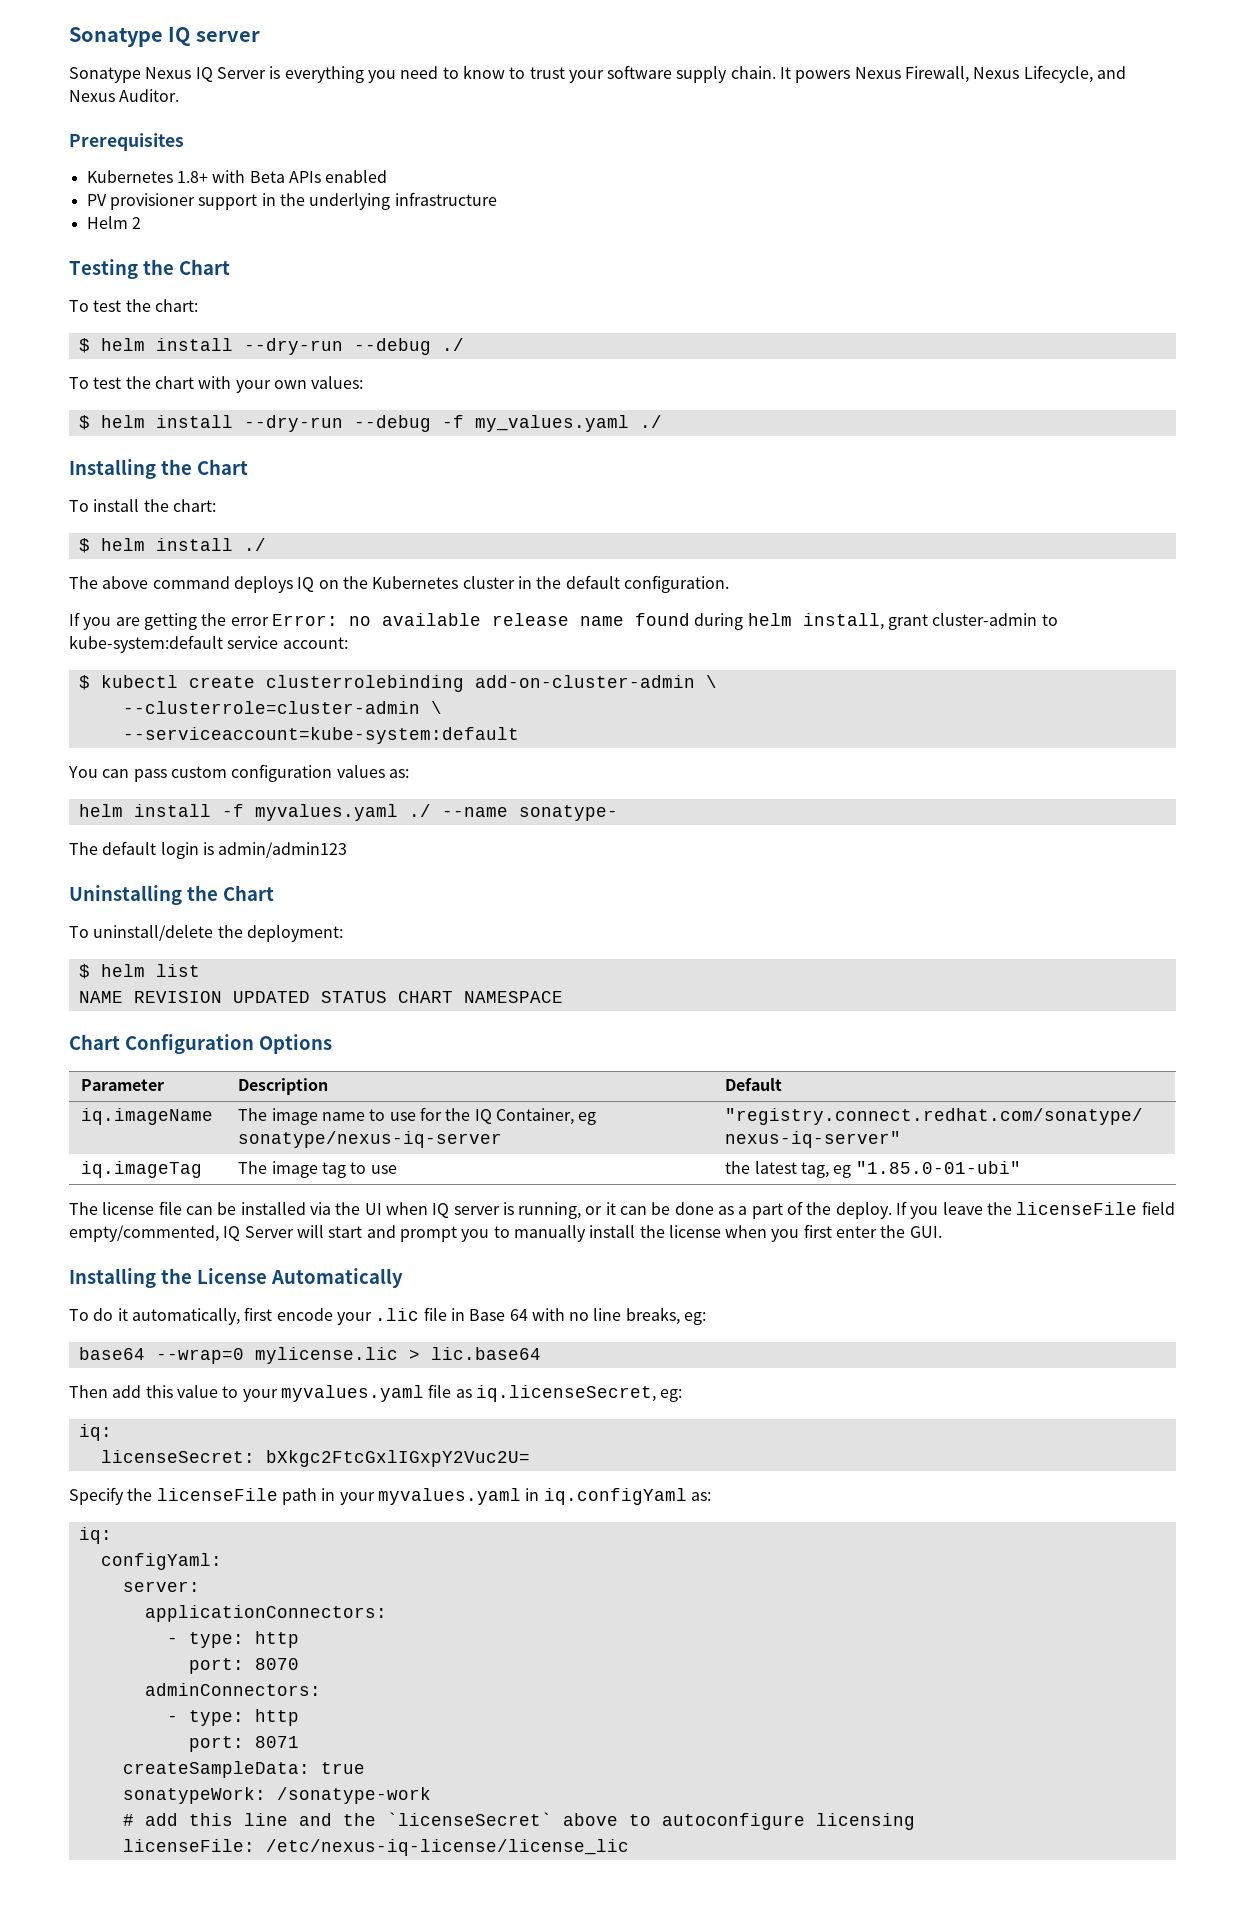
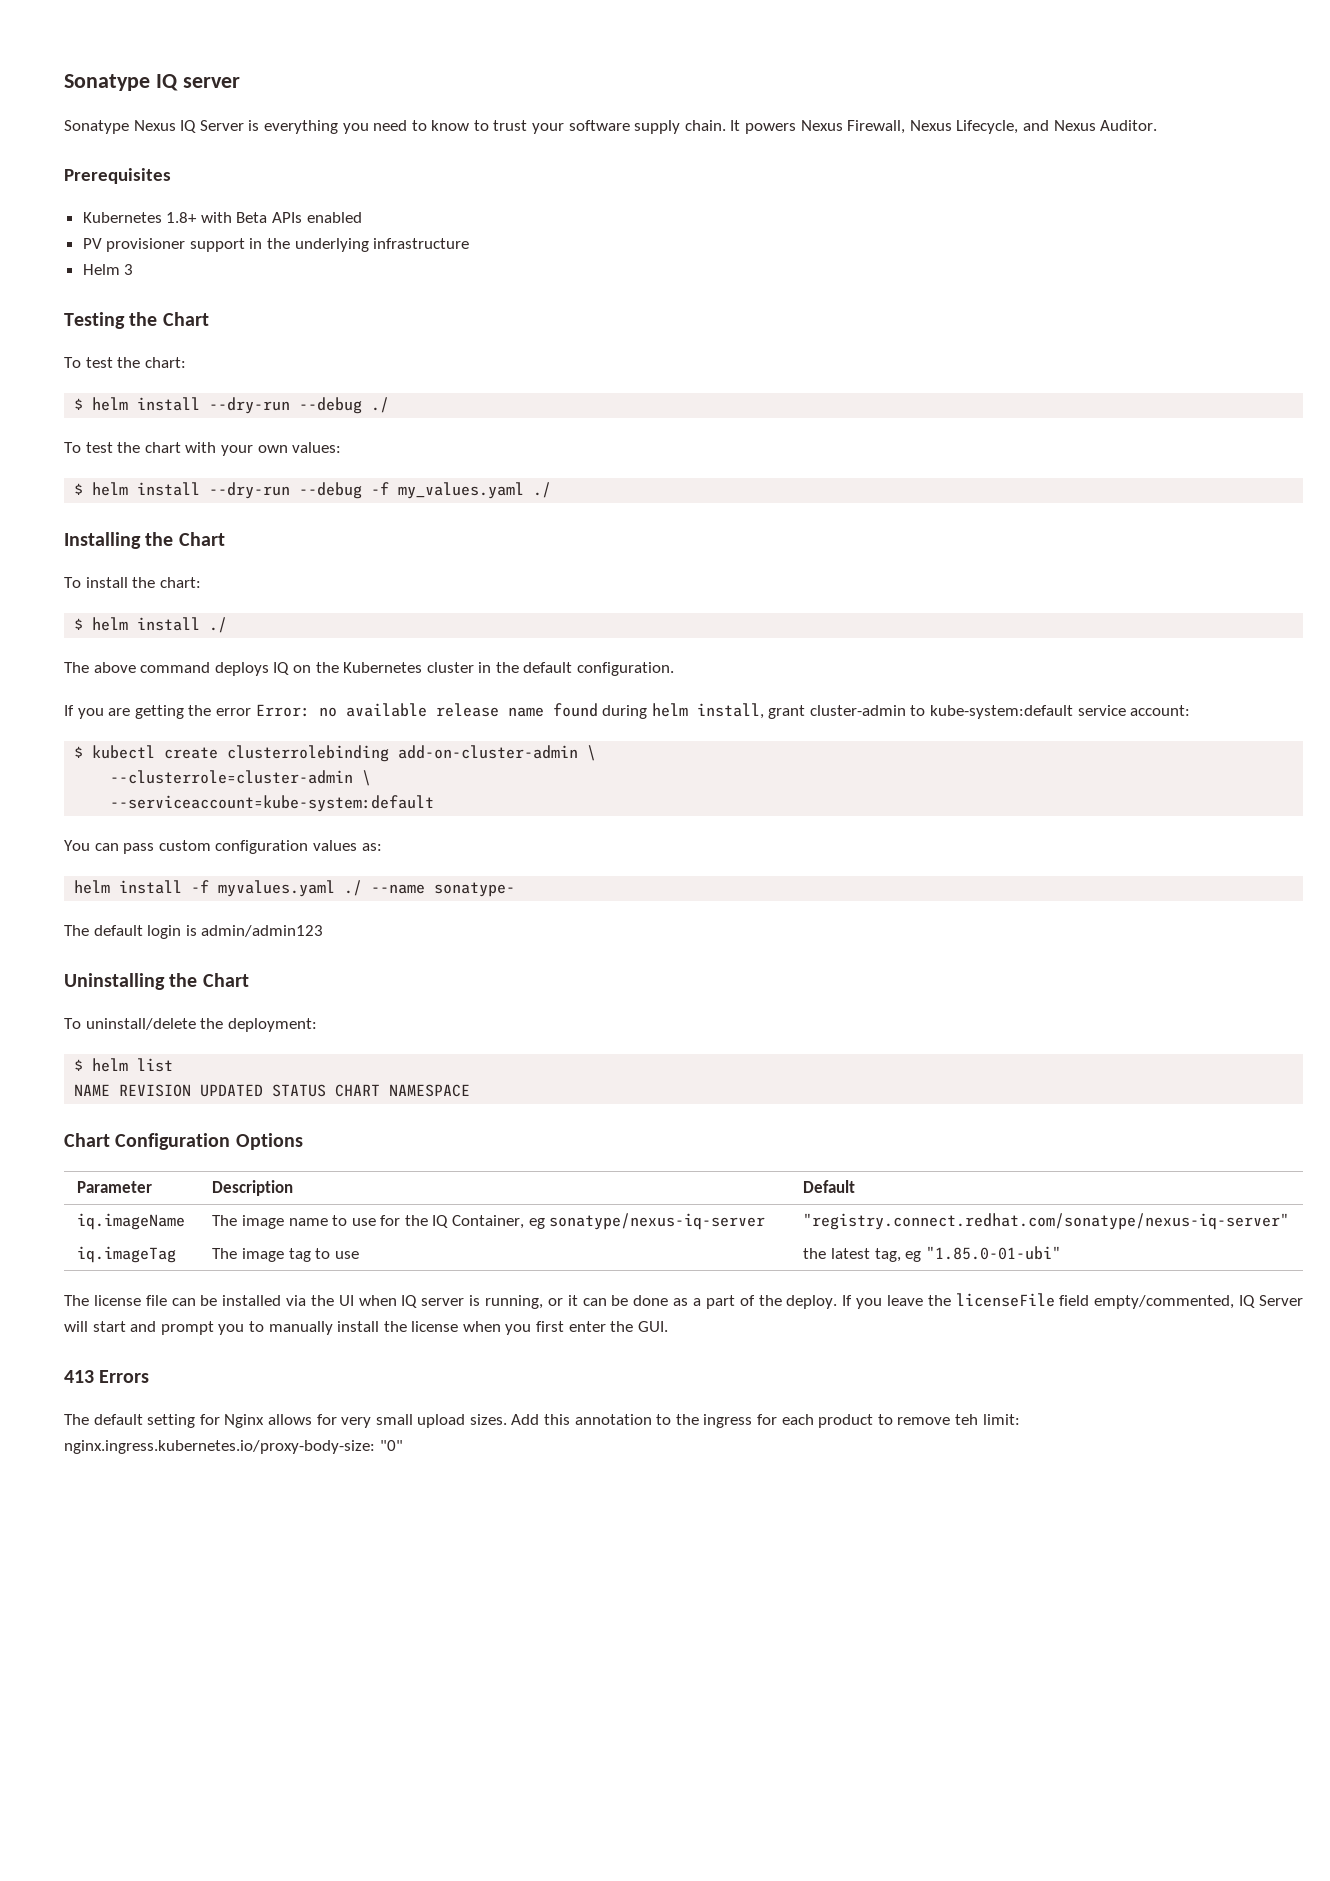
- Helm 2
+ Helm 3
- Installing the License Automatically
- To do it automatically, first encode your .lic file in Base 64 with no line breaks, eg:
- base64 --wrap=0 mylicense.lic > lic.base64
- Then add this value to your myvalues.yaml file as iq.licenseSecret, eg:
- iq:
- licenseSecret: bXkgc2FtcGxlIGxpY2Vuc2U=
- Specify the licenseFile path in your myvalues.yaml in iq.configYaml as:
- iq:
- configYaml:
- server:
- applicationConnectors:
- - type: http
- port: 8070
- adminConnectors:
- - type: http
- port: 8071
- createSampleData: true
- sonatypeWork: /sonatype-work
- # add this line and the `licenseSecret` above to autoconfigure licensing
- licenseFile: /etc/nexus-iq-license/license_lic
+ 413 Errors
+ The default setting for Nginx allows for very small upload sizes. Add this annotation to the ingress for each product to remove teh limit: nginx.ingress.kubernetes.io/proxy-body-size: "0"

